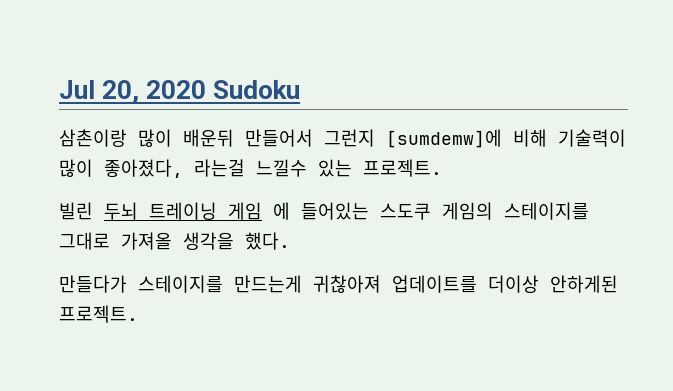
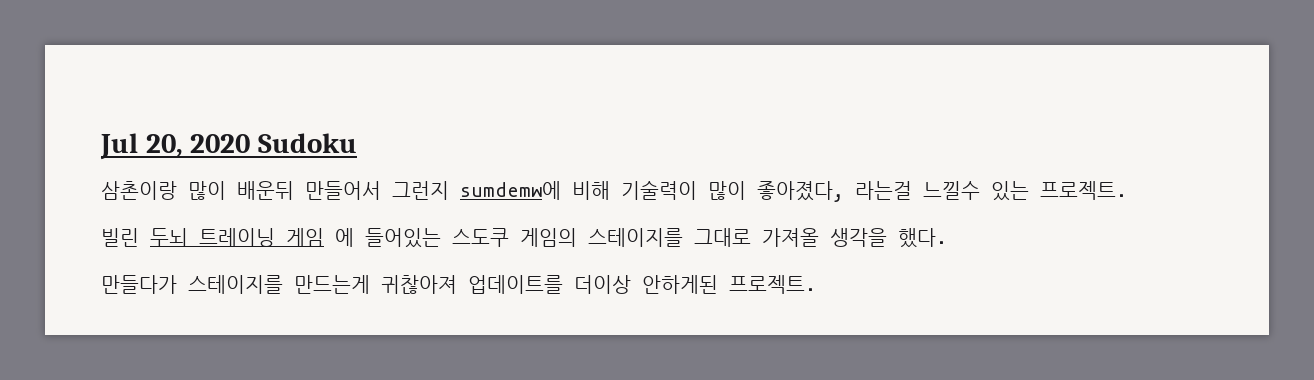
- 삼촌이랑 많이 배운뒤 만들어서 그런지 [sumdemw]에 비해 기술력이 많이 좋아졌다, 라는걸 느낄수 있는 프로젝트.
+ 삼촌이랑 많이 배운뒤 만들어서 그런지 sumdemw에 비해 기술력이 많이 좋아졌다, 라는걸 느낄수 있는 프로젝트.

